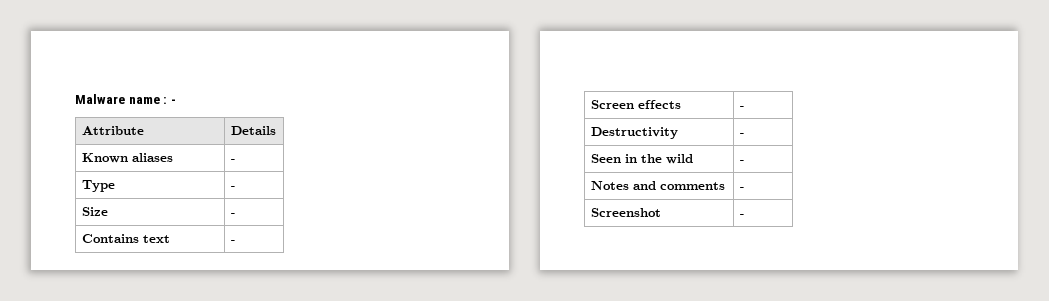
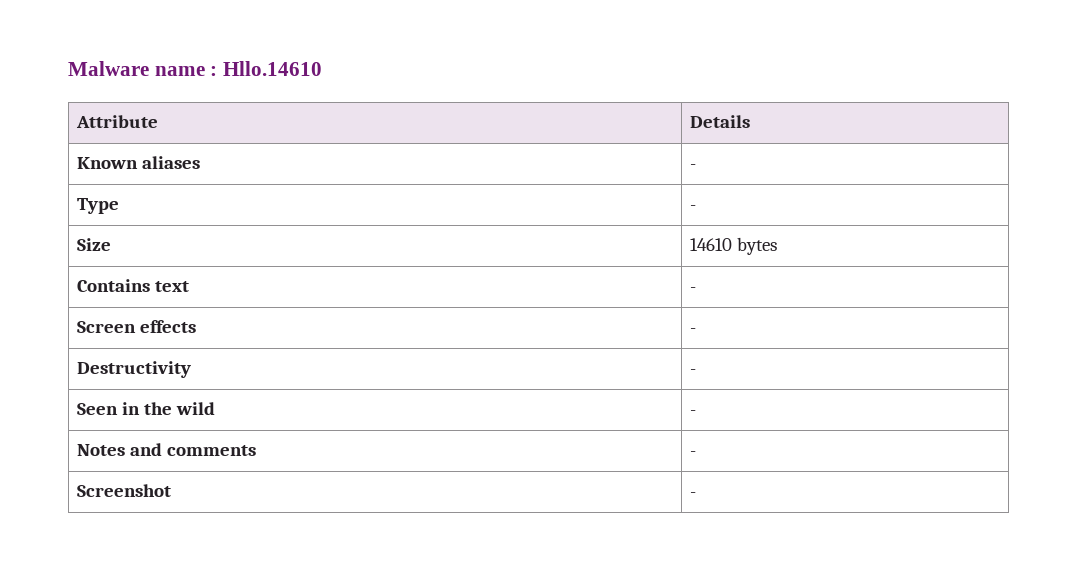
- Malware name : -
+ Malware name : Hllo.14610
- Size | -
+ Size | 14610 bytes

